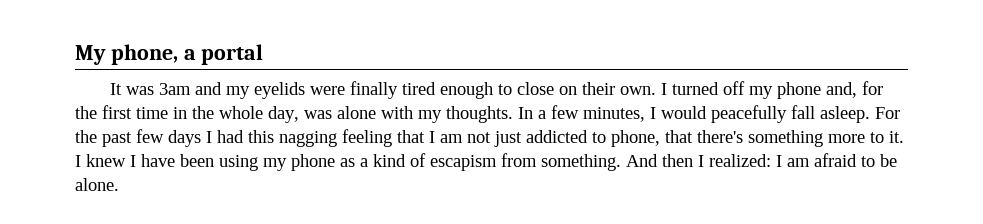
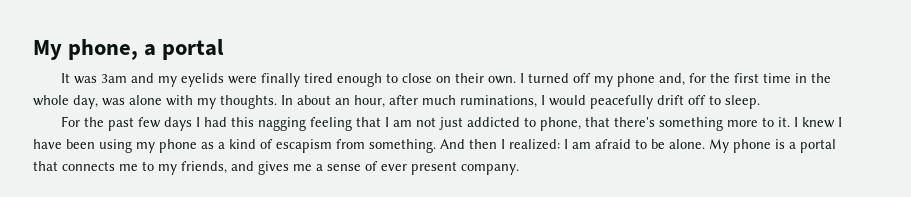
- In a few minutes, I would peacefully fall asleep. For the past few days I had this nagging feeling that I am not just addicted to phone, that there's something more to it.
+ In about an hour, after much ruminations, I would peacefully drift off to sleep.
+ For the past few days I had this nagging feeling that I am not just addicted to phone, that there's something more to it.
+ My phone is a portal that connects me to my friends, and gives me a sense of ever present company.

